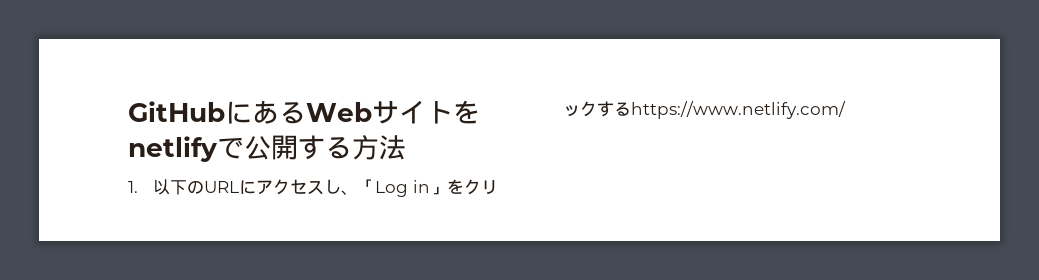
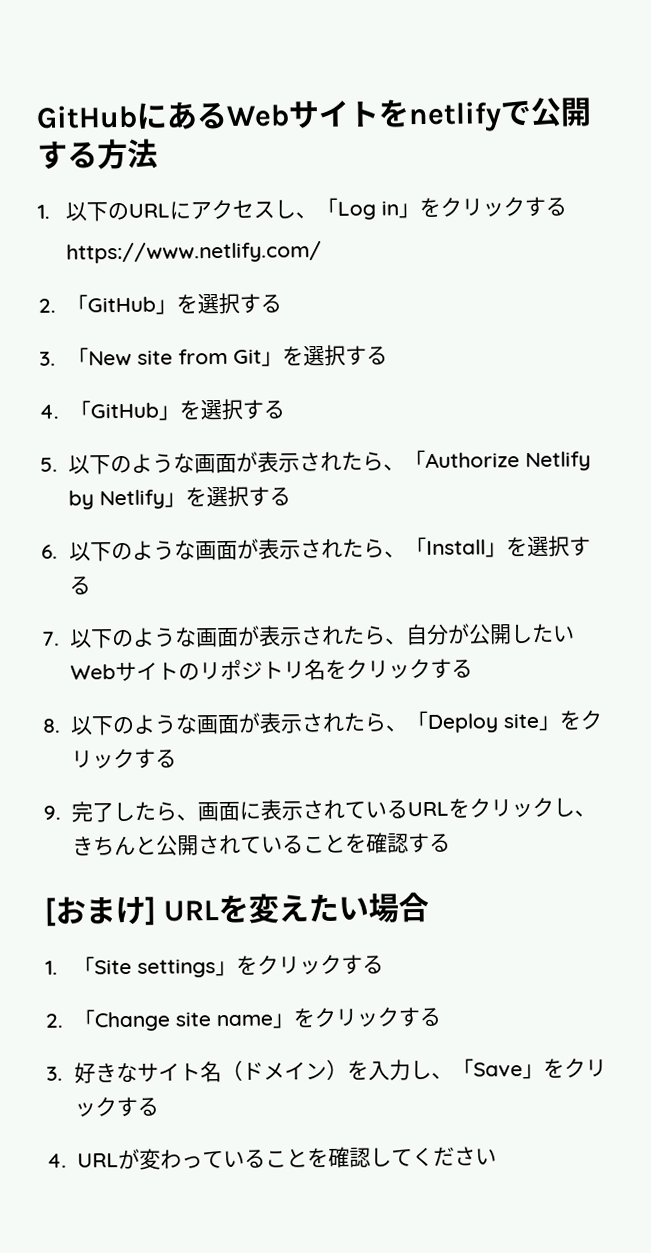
- 1.以下のURLにアクセスし、「Log in」をクリックするhttps://www.netlify.com/
+ 1.以下のURLにアクセスし、「Log in」をクリックする
+ https://www.netlify.com/
+ 2.「GitHub」を選択する
+ 3.「New site from Git」を選択する
+ 4.「GitHub」を選択する
+ 5.以下のような画面が表示されたら、「Authorize Netlify by Netlify」を選択する
+ 6.以下のような画面が表示されたら、「Install」を選択する
+ 7.以下のような画面が表示されたら、自分が公開したいWebサイトのリポジトリ名をクリックする
+ 8.以下のような画面が表示されたら、「Deploy site」をクリックする
+ 9.完了したら、画面に表示されているURLをクリックし、きちんと公開されていることを確認する
+ [おまけ] URLを変えたい場合
+ 1.「Site settings」をクリックする
+ 2.「Change site name」をクリックする
+ 3.好きなサイト名（ドメイン）を入力し、「Save」をクリックする
+ 4. URLが変わっていることを確認してください

